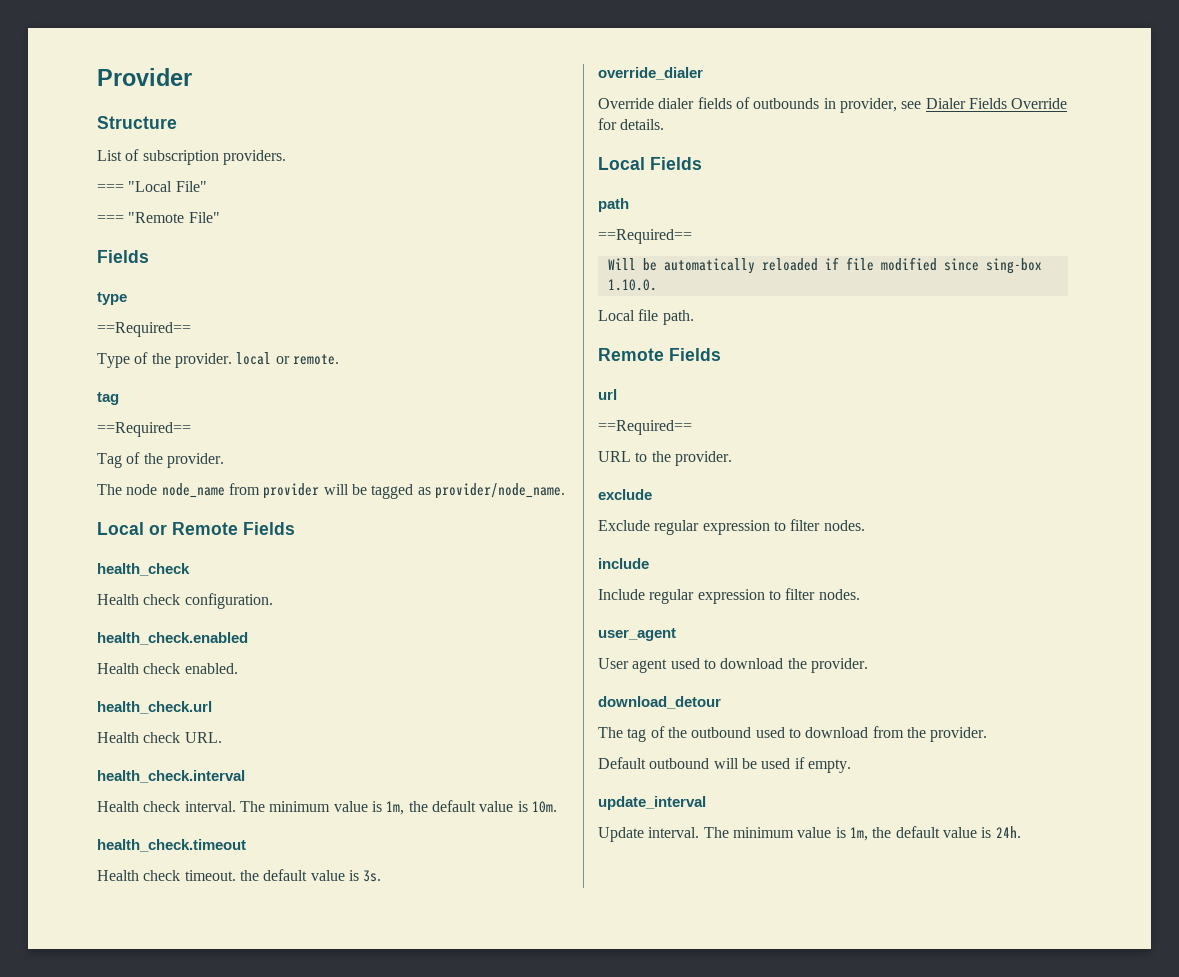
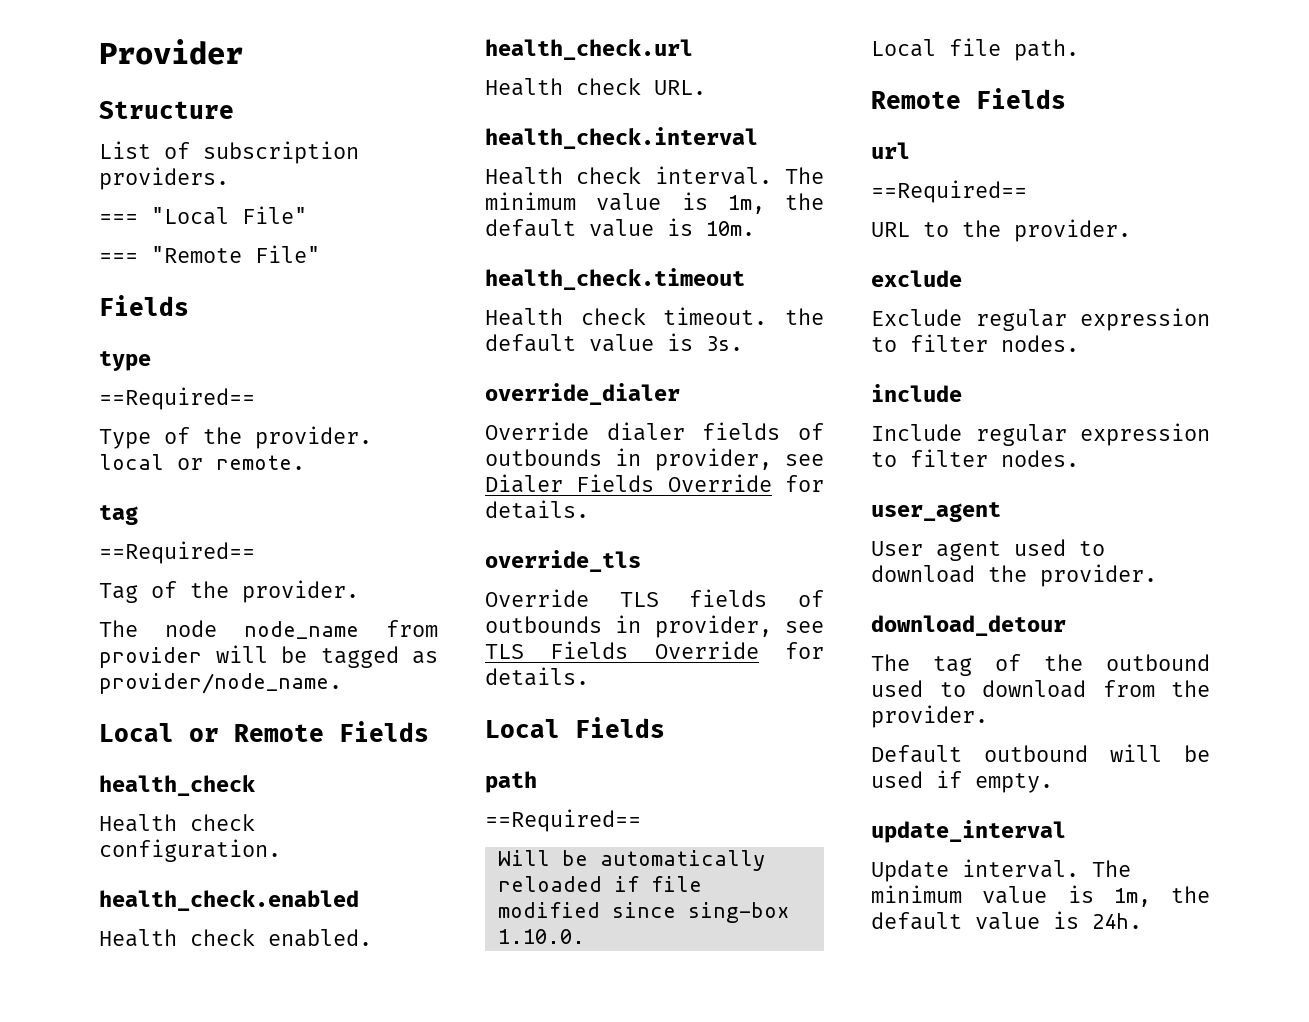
+ override_tls
+ Override TLS fields of outbounds in provider, see TLS Fields Override for details.

